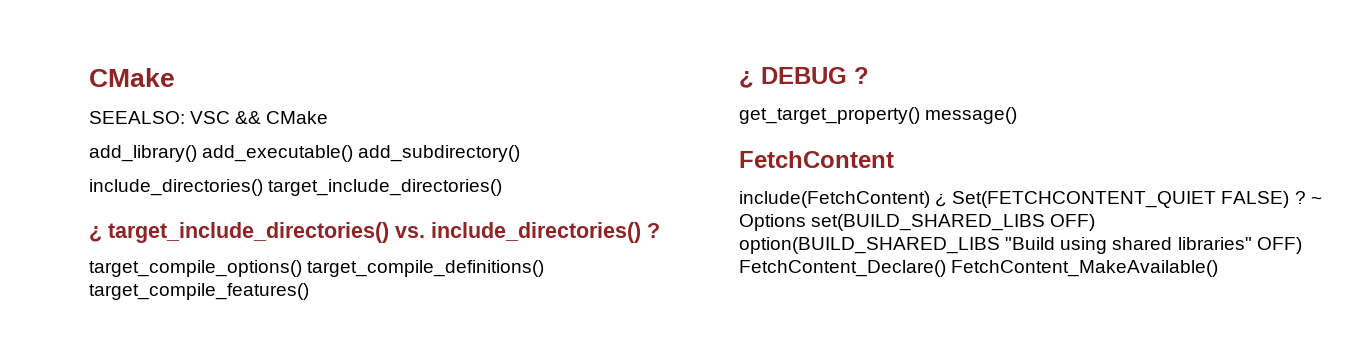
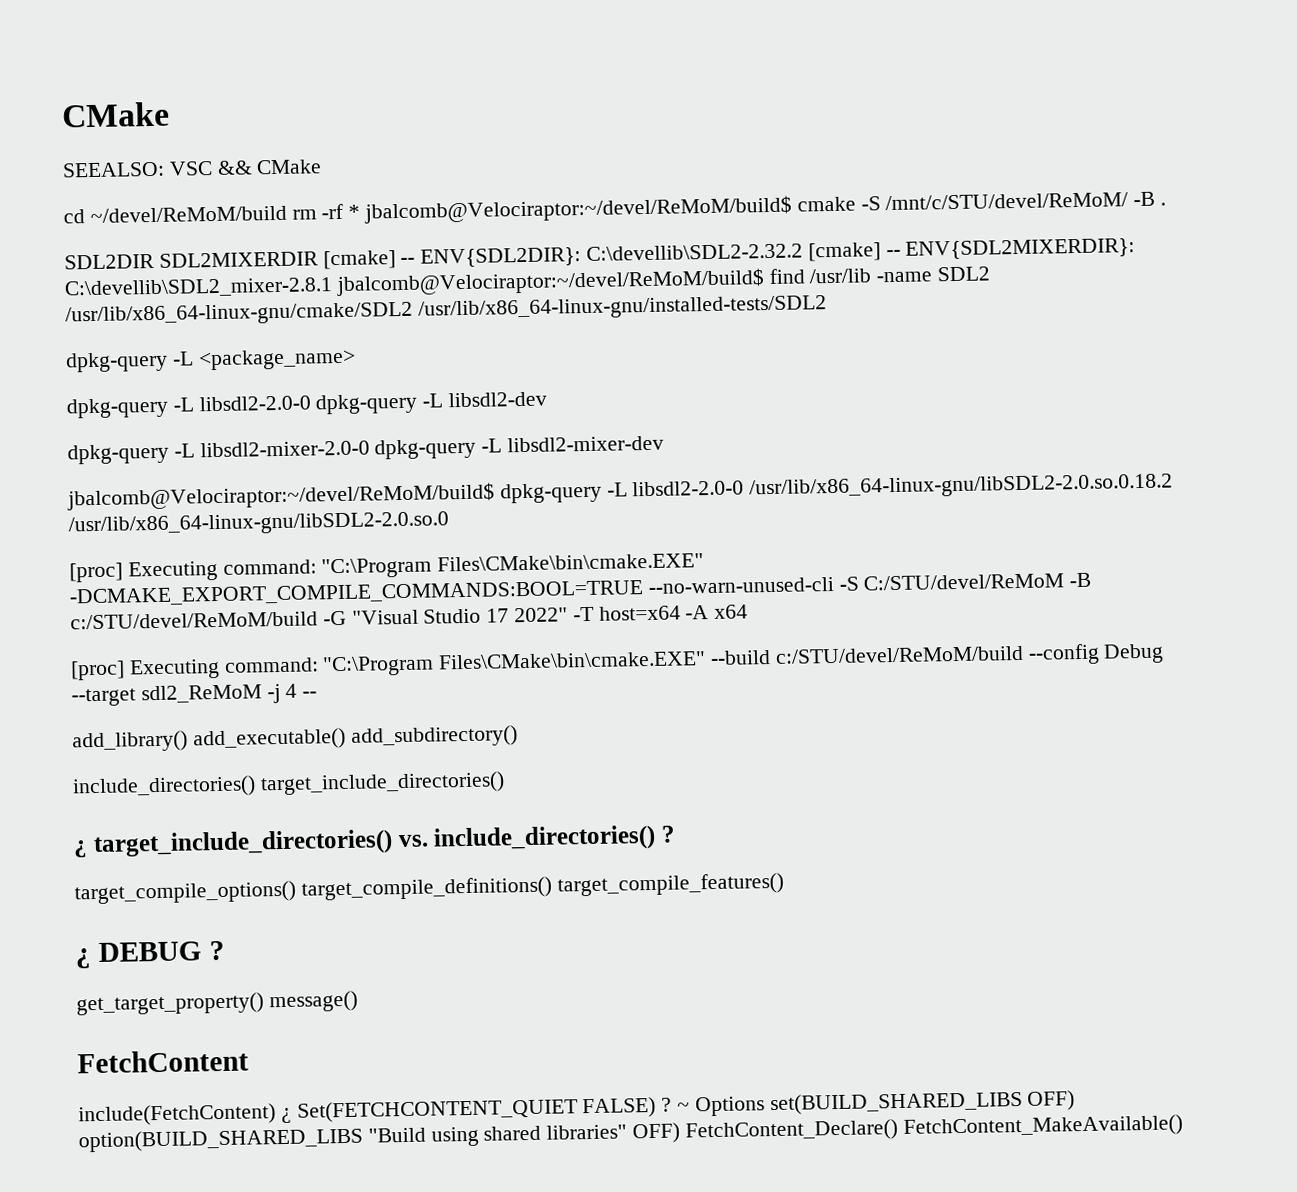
+ cd ~/devel/ReMoM/build rm -rf * jbalcomb@Velociraptor:~/devel/ReMoM/build$ cmake -S /mnt/c/STU/devel/ReMoM/ -B .
+ SDL2DIR SDL2MIXERDIR [cmake] -- ENV{SDL2DIR}: C:\devellib\SDL2-2.32.2 [cmake] -- ENV{SDL2MIXERDIR}: C:\devellib\SDL2_mixer-2.8.1 jbalcomb@Velociraptor:~/devel/ReMoM/build$ find /usr/lib -name SDL2 /usr/lib/x86_64-linux-gnu/cmake/SDL2 /usr/lib/x86_64-linux-gnu/installed-tests/SDL2
+ dpkg-query -L <package_name>
+ dpkg-query -L libsdl2-2.0-0 dpkg-query -L libsdl2-dev
+ dpkg-query -L libsdl2-mixer-2.0-0 dpkg-query -L libsdl2-mixer-dev
+ jbalcomb@Velociraptor:~/devel/ReMoM/build$ dpkg-query -L libsdl2-2.0-0 /usr/lib/x86_64-linux-gnu/libSDL2-2.0.so.0.18.2 /usr/lib/x86_64-linux-gnu/libSDL2-2.0.so.0
+ [proc] Executing command: "C:\Program Files\CMake\bin\cmake.EXE" -DCMAKE_EXPORT_COMPILE_COMMANDS:BOOL=TRUE --no-warn-unused-cli -S C:/STU/devel/ReMoM -B c:/STU/devel/ReMoM/build -G "Visual Studio 17 2022" -T host=x64 -A x64
+ [proc] Executing command: "C:\Program Files\CMake\bin\cmake.EXE" --build c:/STU/devel/ReMoM/build --config Debug --target sdl2_ReMoM -j 4 --

